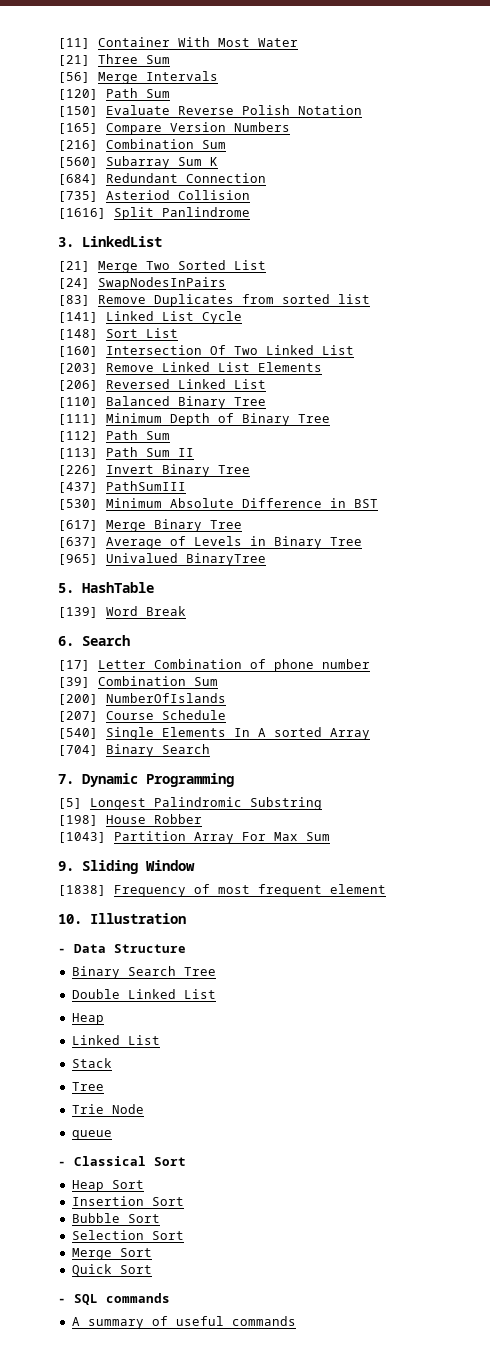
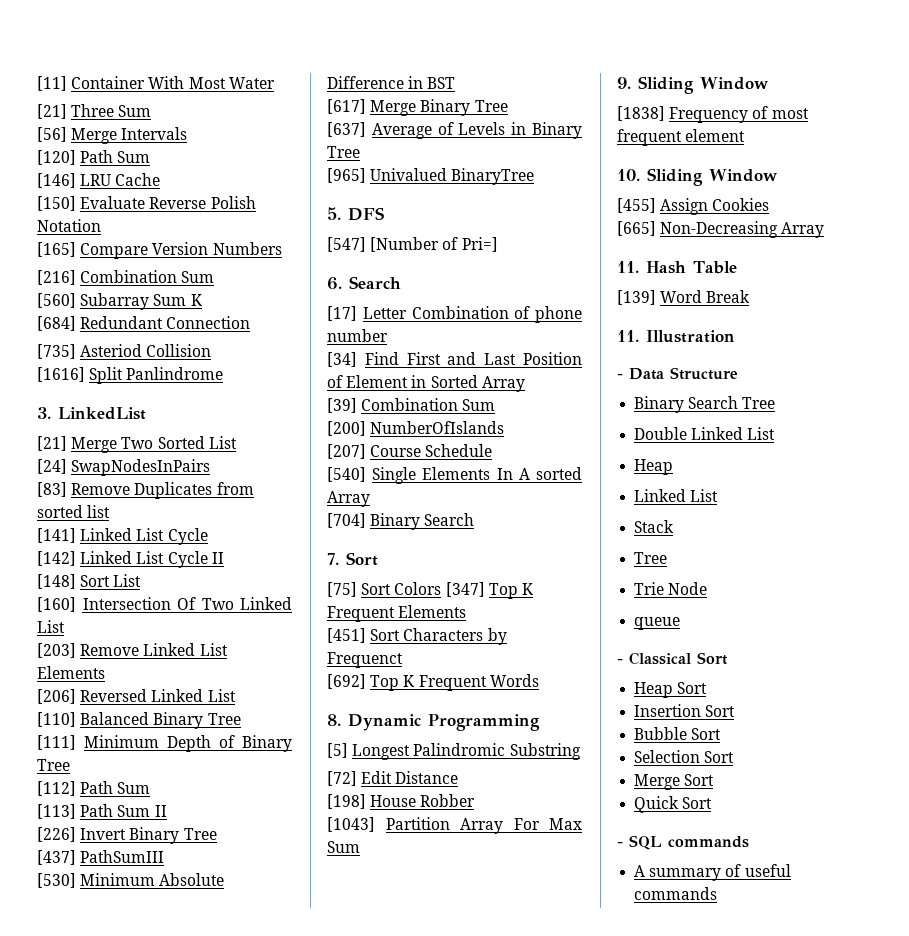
+ [146] LRU Cache
+ [142] Linked List Cycle II
- 5. HashTable
- [139] Word Break
+ 5. DFS
+ [547] [Number of Pri=]
+ [34] Find First and Last Position of Element in Sorted Array
- 7. Dynamic Programming
+ 7. Sort
+ [75] Sort Colors [347] Top K Frequent Elements
+ [451] Sort Characters by Frequenct
+ [692] Top K Frequent Words
+ 8. Dynamic Programming
+ [72] Edit Distance
- 10. Illustration
+ 10. Sliding Window
+ [455] Assign Cookies
+ [665] Non-Decreasing Array
+ 11. Hash Table
+ [139] Word Break
+ 11. Illustration

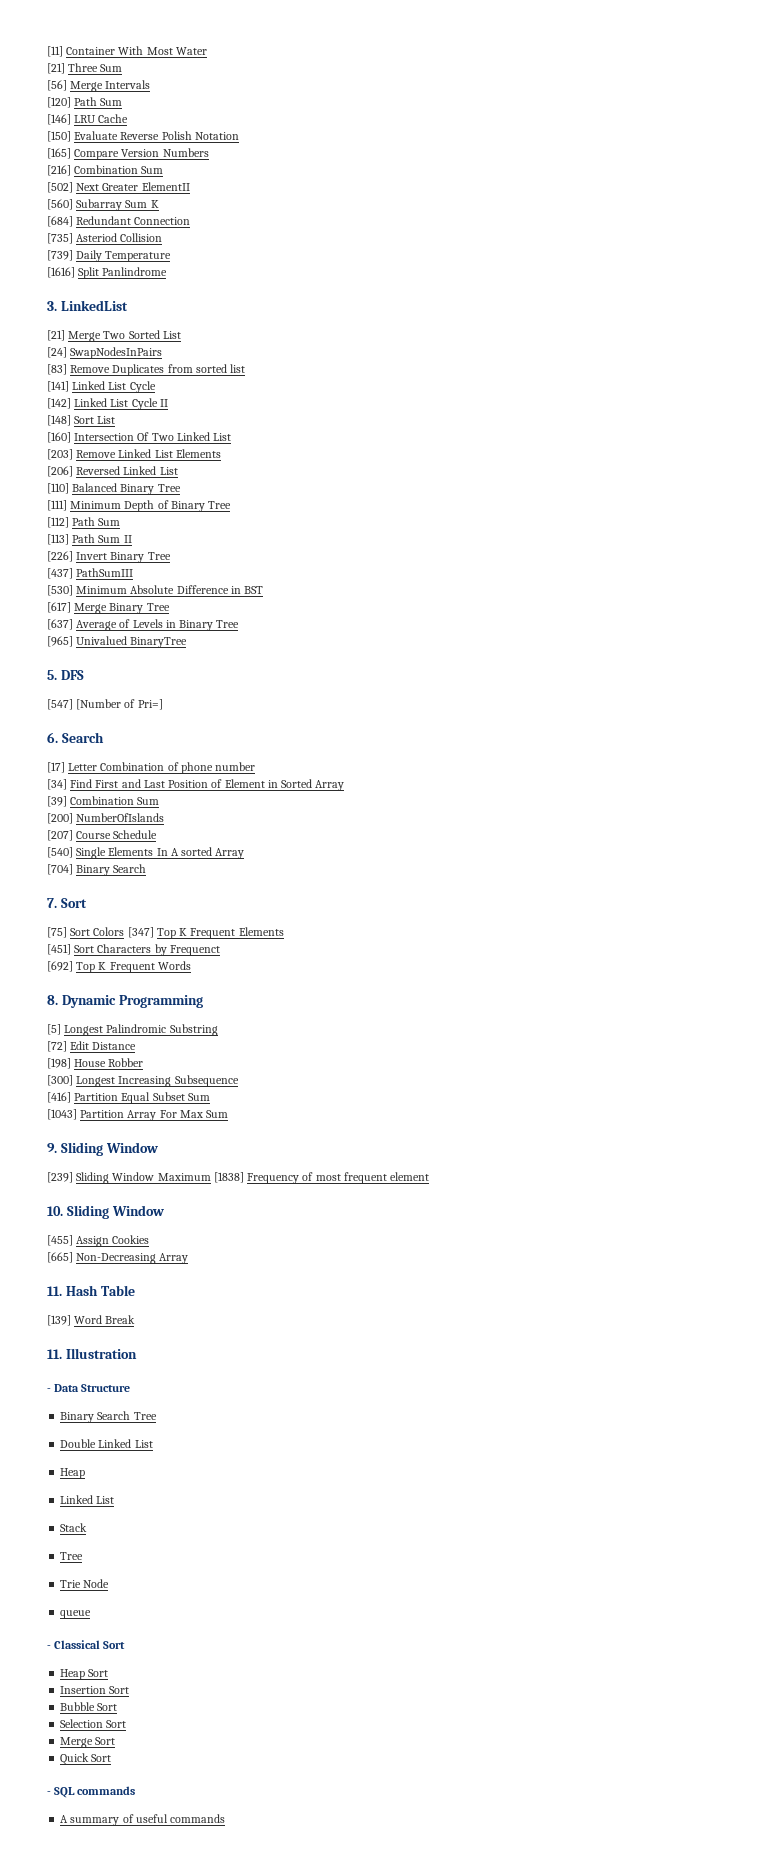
+ [502] Next Greater ElementII
+ [739] Daily Temperature
+ [300] Longest Increasing Subsequence
+ [416] Partition Equal Subset Sum
- [1838] Frequency of most frequent element
+ [239] Sliding Window Maximum [1838] Frequency of most frequent element

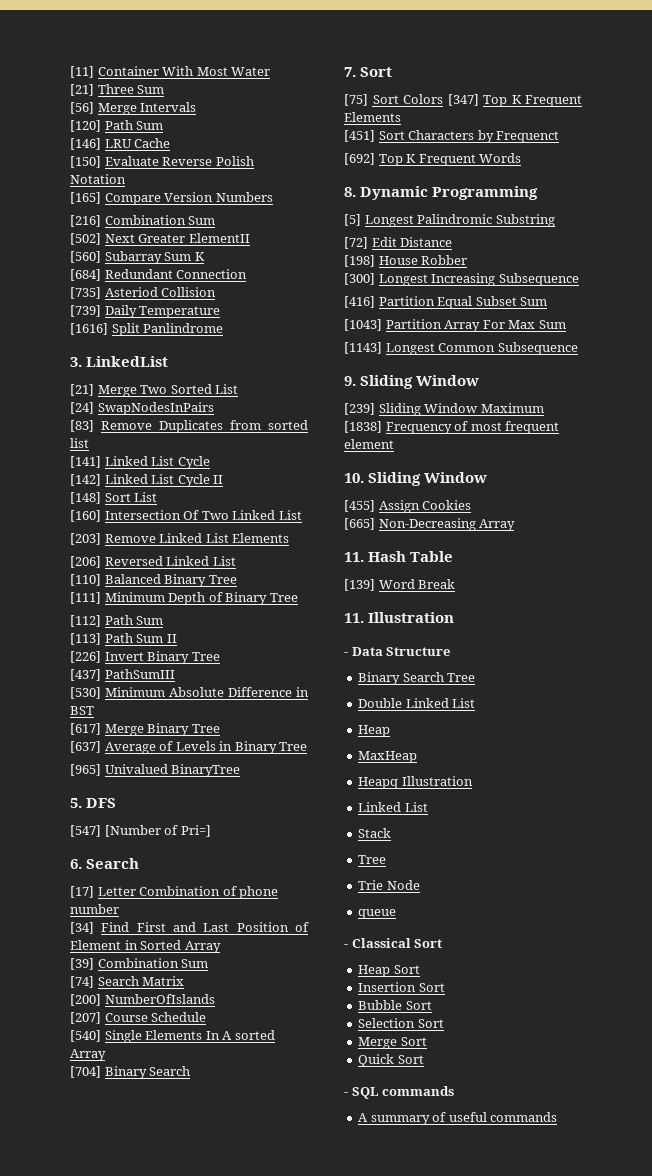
+ [74] Search Matrix
+ [1143] Longest Common Subsequence
+ MaxHeap
+ Heapq Illustration

